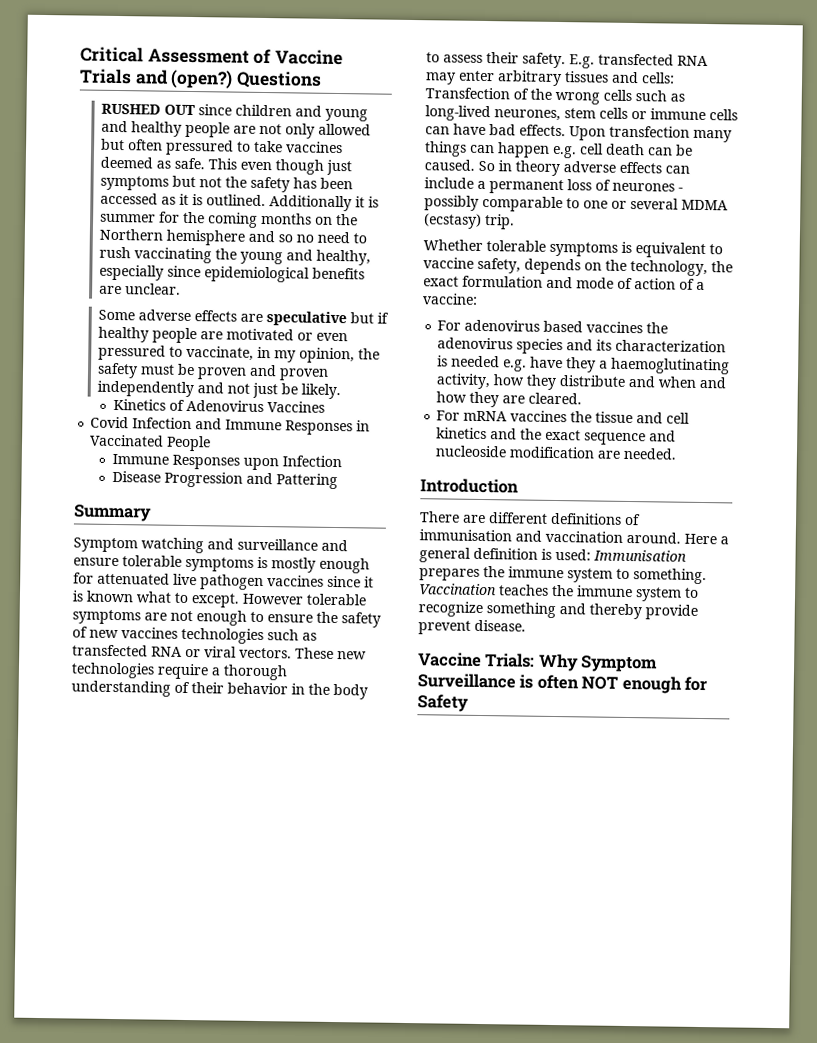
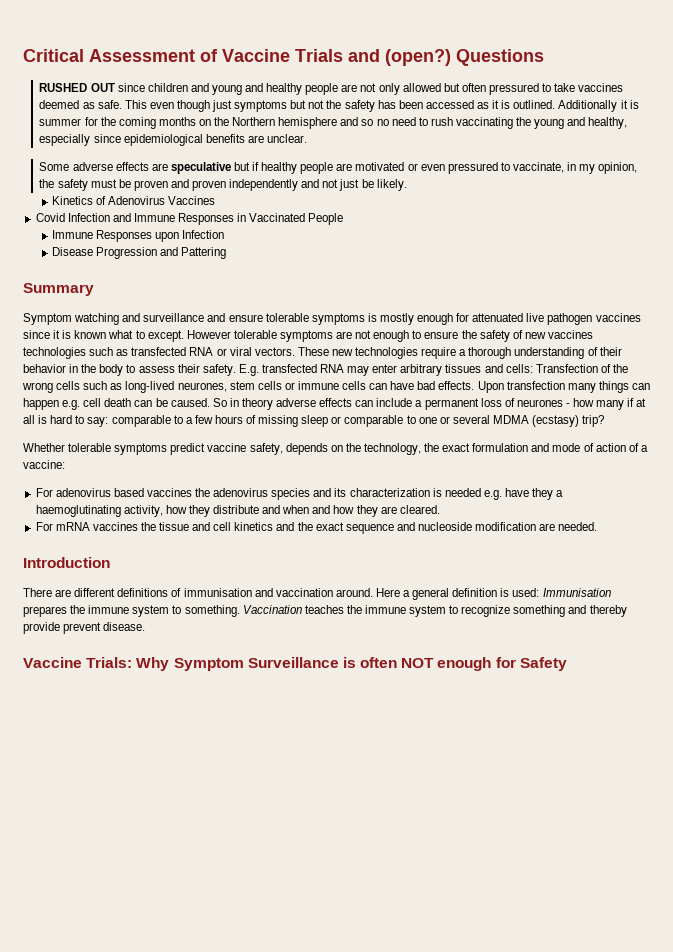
- So in theory adverse effects can include a permanent loss of neurones - possibly comparable to one or several MDMA (ecstasy) trip.
+ So in theory adverse effects can include a permanent loss of neurones - how many if at all is hard to say: comparable to a few hours of missing sleep or comparable to one or several MDMA (ecstasy) trip?
- Whether tolerable symptoms is equivalent to vaccine safety, depends on the technology, the exact formulation and mode of action of a vaccine:
+ Whether tolerable symptoms predict vaccine safety, depends on the technology, the exact formulation and mode of action of a vaccine:

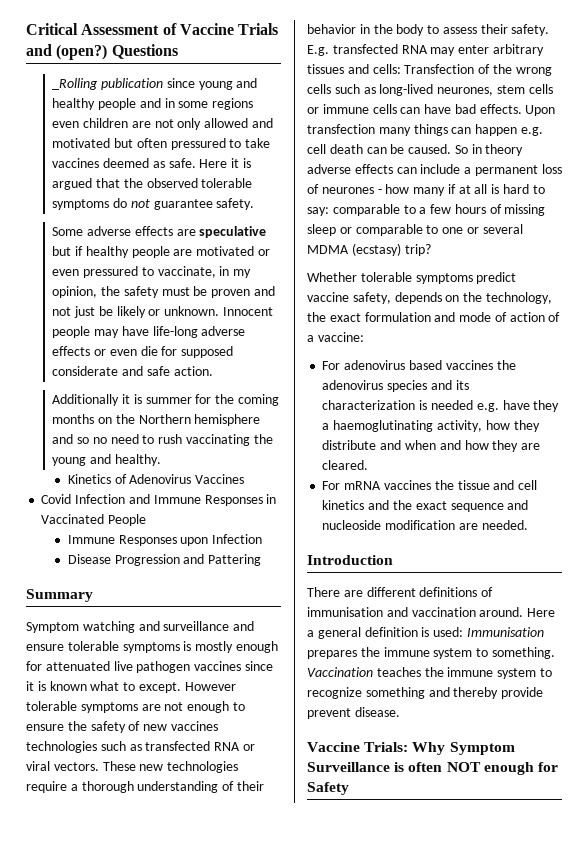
- RUSHED OUT since children and young and healthy people are not only allowed but often pressured to take vaccines deemed as safe.
+ _Rolling publication since young and healthy people and in some regions even children are not only allowed and motivated but often pressured to take vaccines deemed as safe.
- This even though just symptoms but not the safety has been accessed as it is outlined. Additionally it is summer for the coming months on the Northern hemisphere and so no need to rush vaccinating the young and healthy, especially since epidemiological benefits are unclear.
+ Here it is argued that the observed tolerable symptoms do not guarantee safety.
- Some adverse effects are speculative but if healthy people are motivated or even pressured to vaccinate, in my opinion, the safety must be proven and proven independently and not just be likely.
+ Some adverse effects are speculative but if healthy people are motivated or even pressured to vaccinate, in my opinion, the safety must be proven and not just be likely or unknown. Innocent people may have life-long adverse effects or even die for supposed considerate and safe action.
+ Additionally it is summer for the coming months on the Northern hemisphere and so no need to rush vaccinating the young and healthy.

